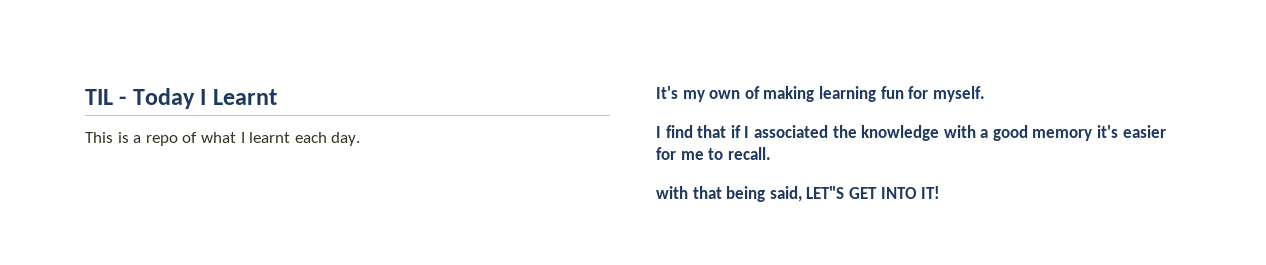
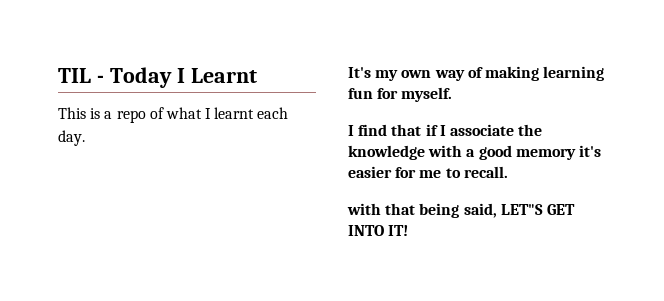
- It's my own of making learning fun for myself.
+ It's my own way of making learning fun for myself.
- I find that if I associated the knowledge with a good memory it's easier for me to recall.
+ I find that if I associate the knowledge with a good memory it's easier for me to recall.

